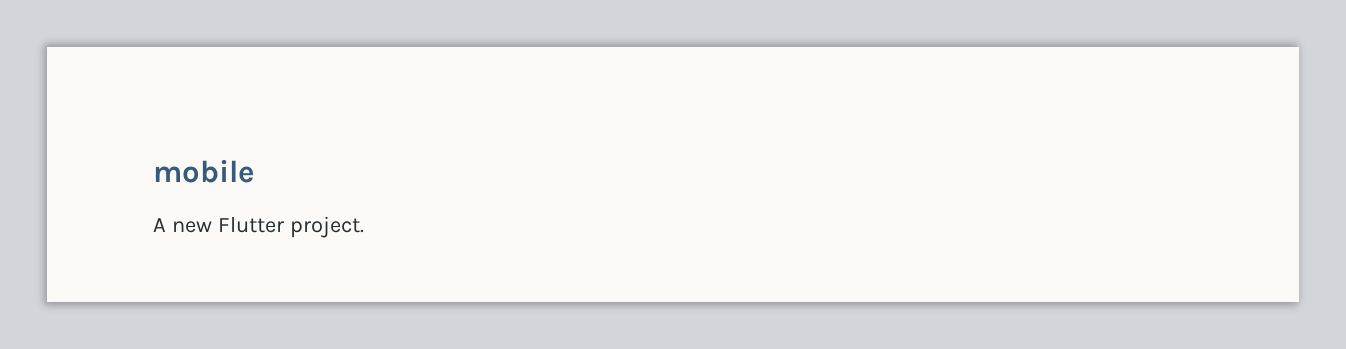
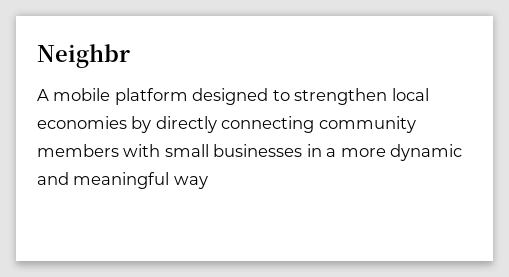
- mobile
+ Neighbr
- A new Flutter project.
+ A mobile platform designed to strengthen local economies by directly connecting community members with small businesses in a more dynamic and meaningful way

